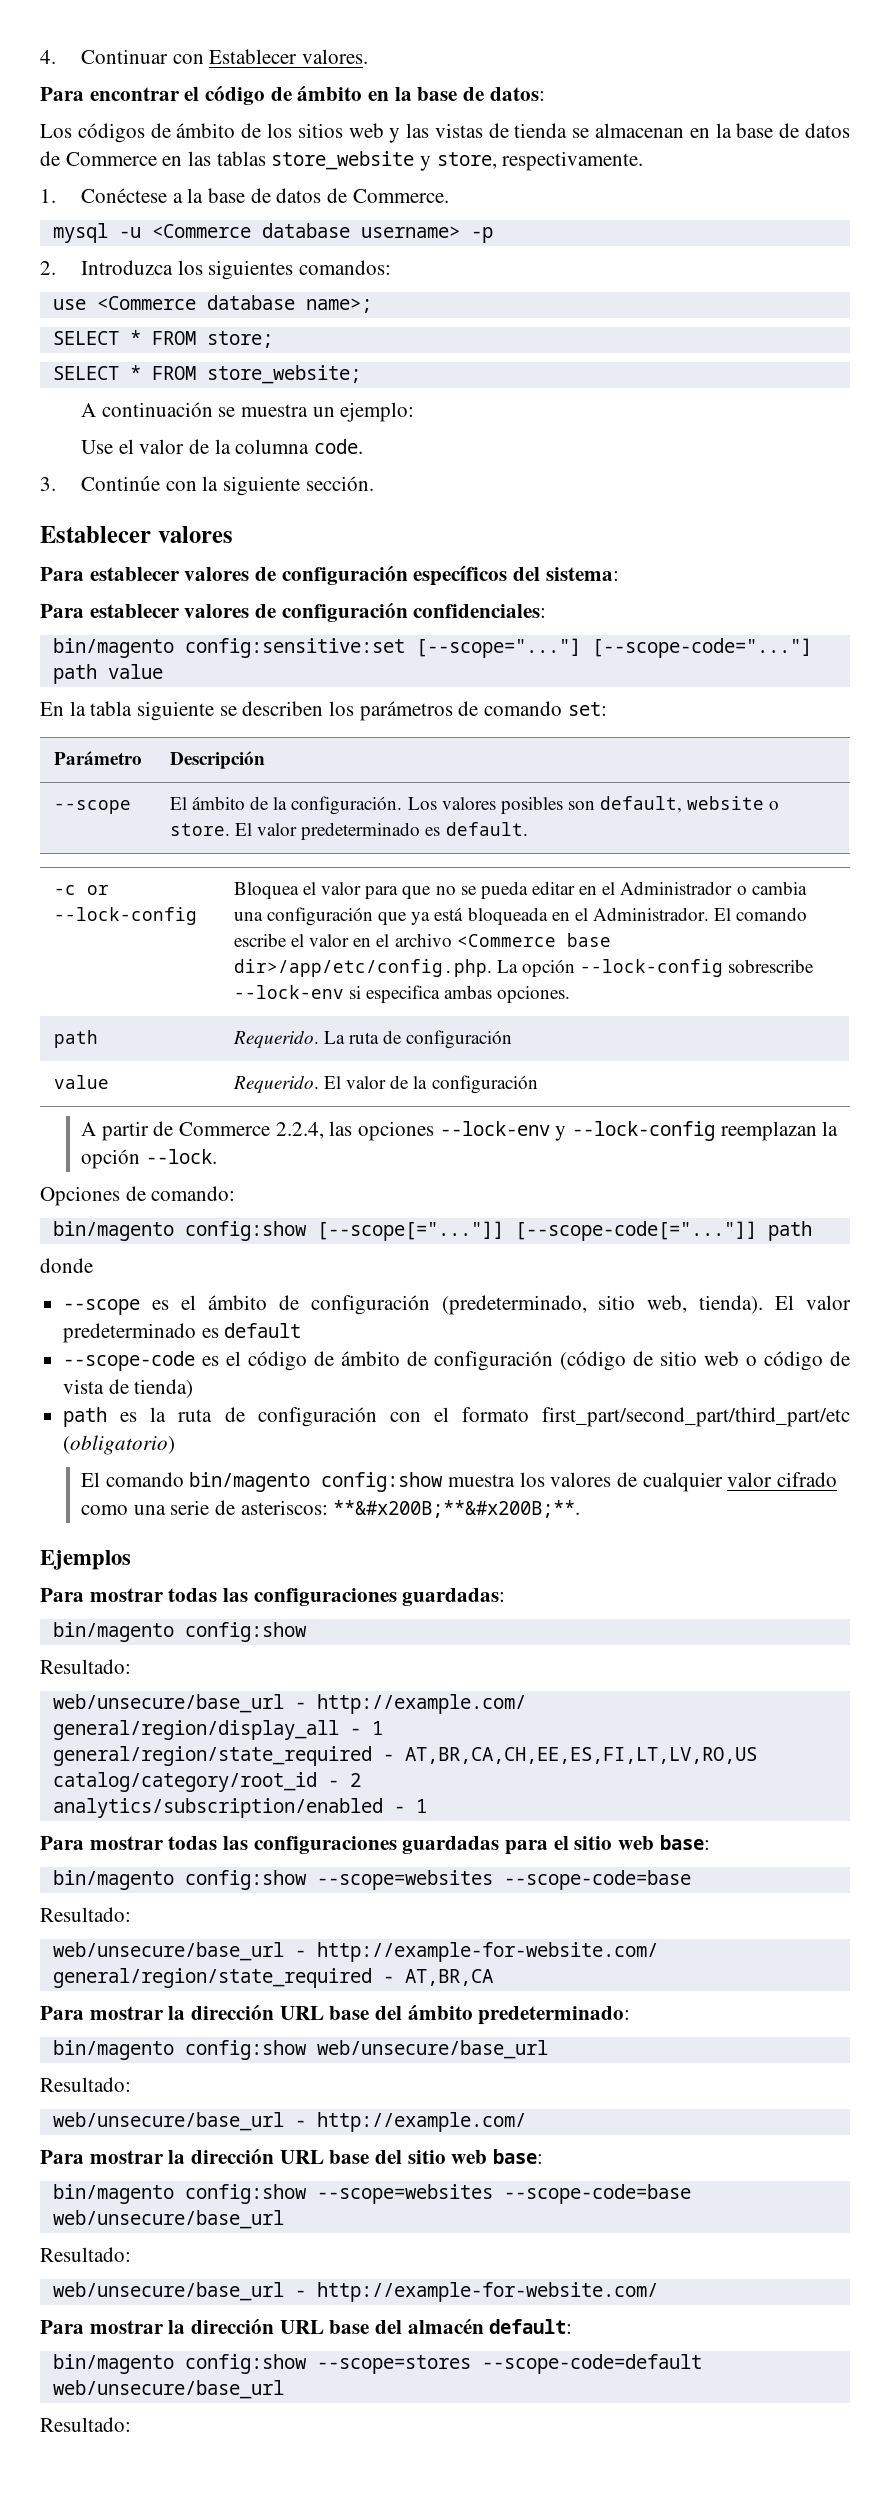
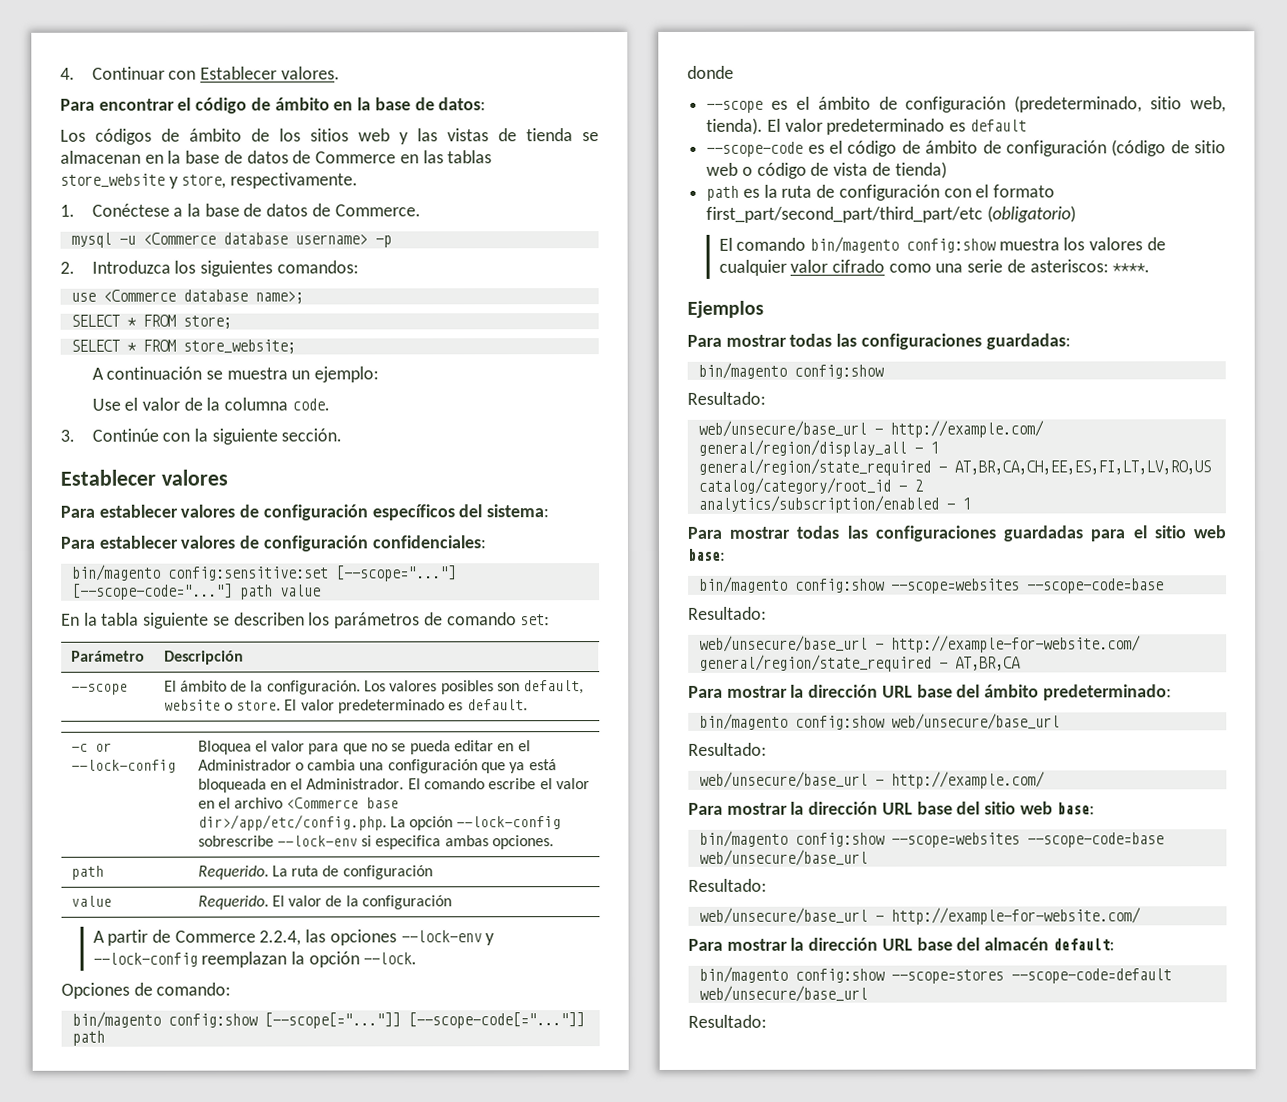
- El comando bin/magento config:show muestra los valores de cualquier valor cifrado como una serie de asteriscos: **&#x200B;**&#x200B;**.
+ El comando bin/magento config:show muestra los valores de cualquier valor cifrado como una serie de asteriscos: ****.

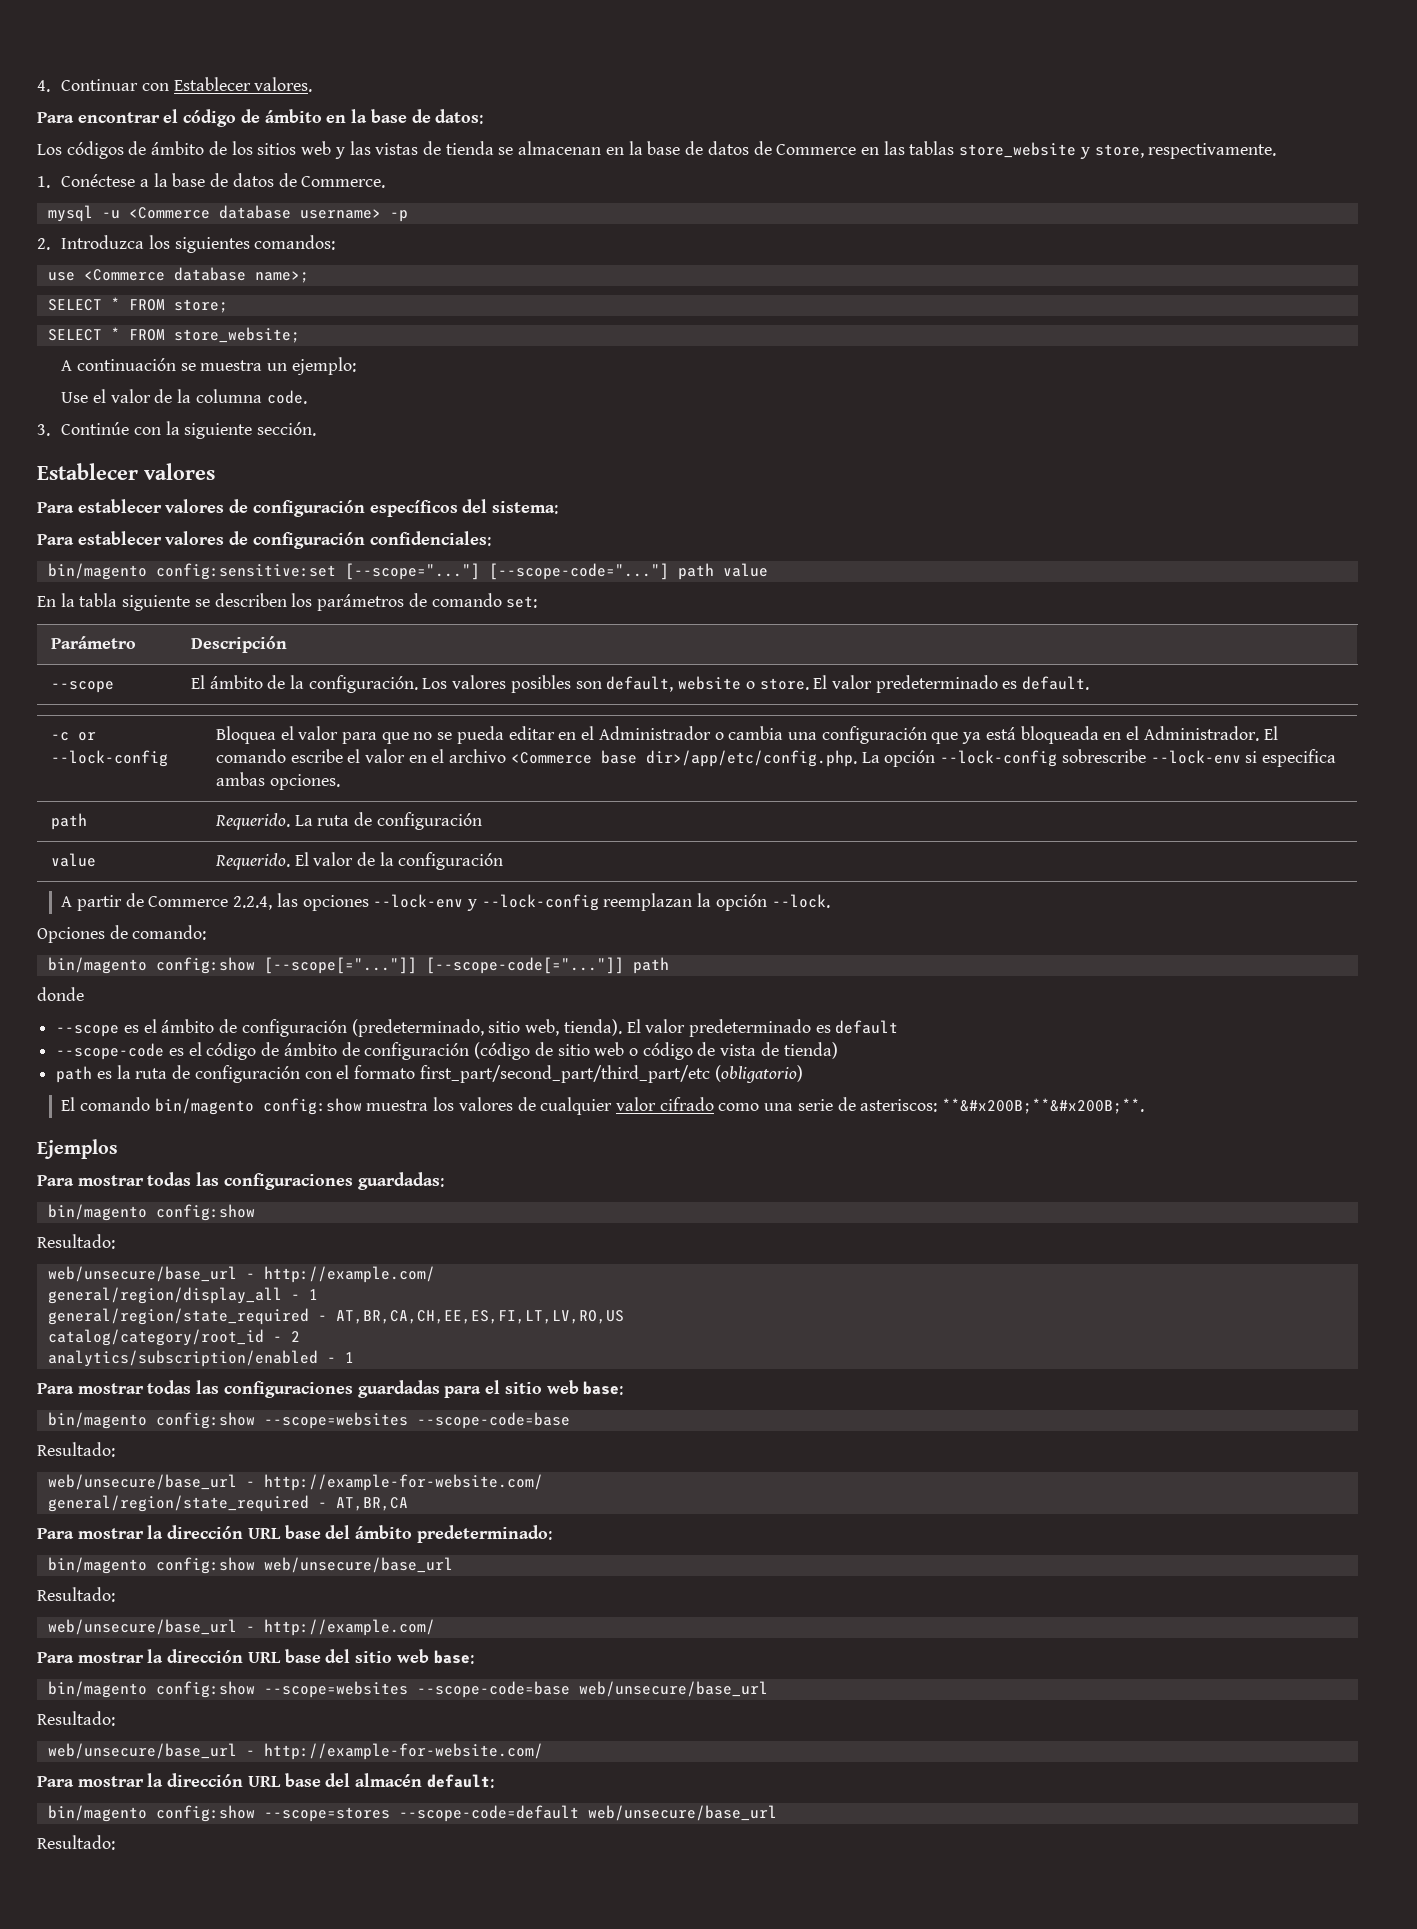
- El comando bin/magento config:show muestra los valores de cualquier valor cifrado como una serie de asteriscos: ****.
+ El comando bin/magento config:show muestra los valores de cualquier valor cifrado como una serie de asteriscos: **&#x200B;**&#x200B;**.

